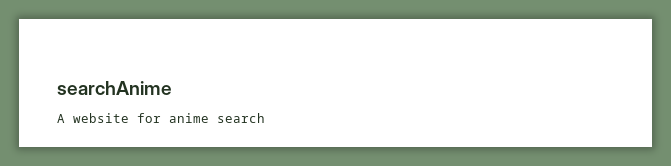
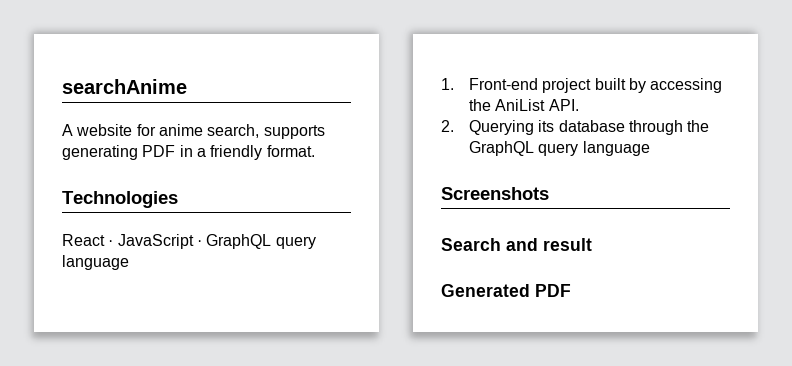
- A website for anime search
+ A website for anime search, supports generating PDF in a friendly format.
+ Technologies
+ React · JavaScript · GraphQL query language
+ 1. Front-end project built by accessing the AniList API.
+ 2. Querying its database through the GraphQL query language
+ Screenshots
+ Search and result
+ Generated PDF

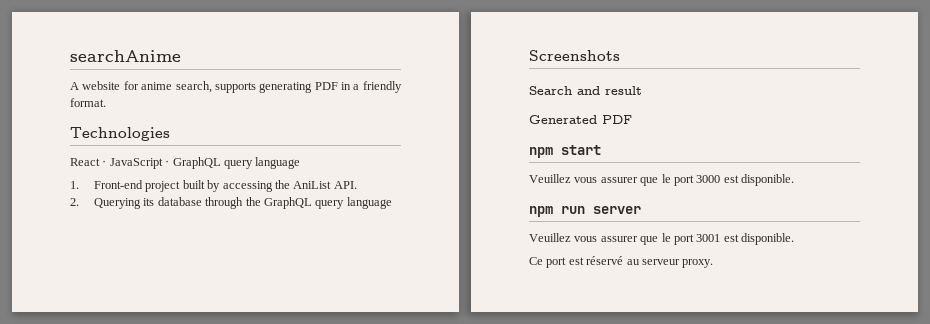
+ npm start
+ Veuillez vous assurer que le port 3000 est disponible.
+ npm run server
+ Veuillez vous assurer que le port 3001 est disponible.
+ Ce port est réservé au serveur proxy.

